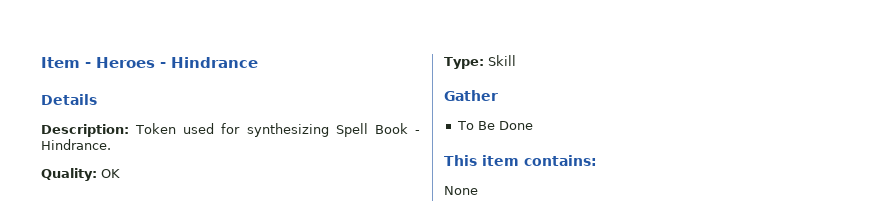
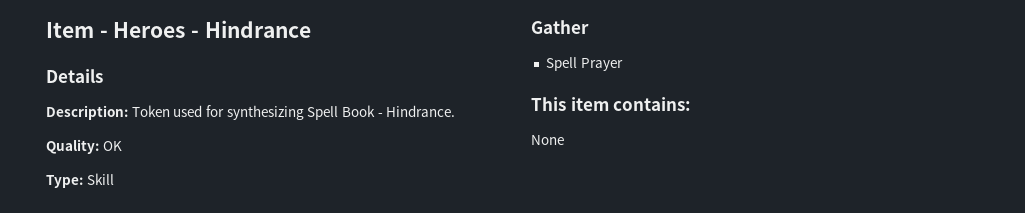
- To Be Done
+ Spell Prayer

